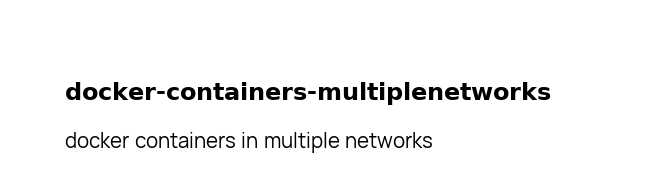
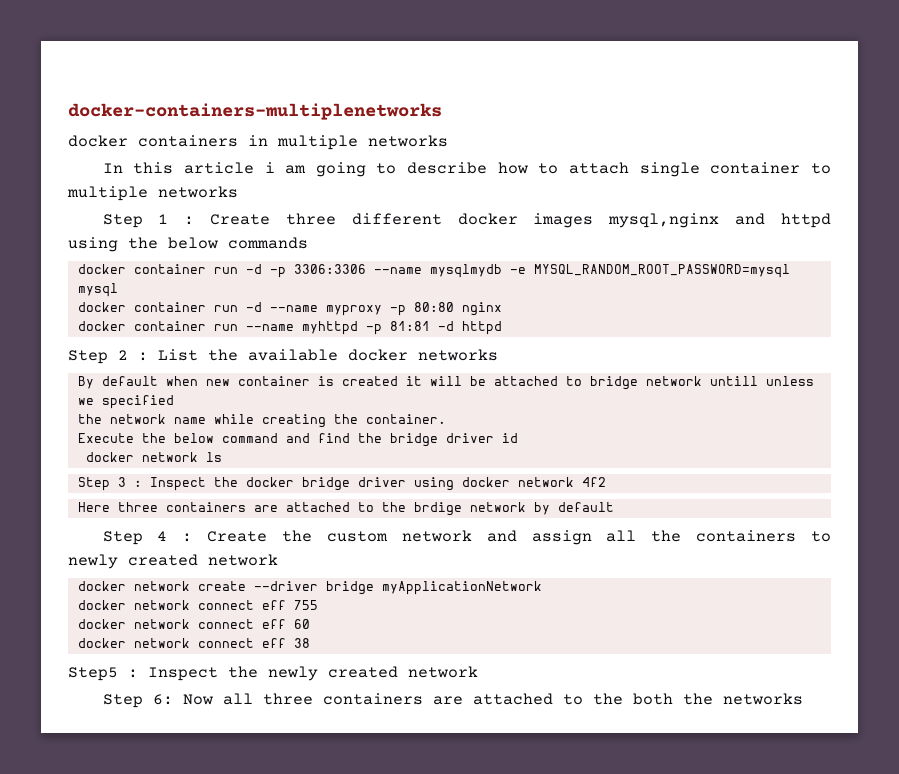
+ In this article i am going to describe how to attach single container to multiple networks
+ Step 1 : Create three different docker images mysql,nginx and httpd using the below commands
+ docker container run -d -p 3306:3306 --name mysqlmydb -e MYSQL_RANDOM_ROOT_PASSWORD=mysql mysql
+ docker container run -d --name myproxy -p 80:80 nginx
+ docker container run --name myhttpd -p 81:81 -d httpd
+ Step 2 : List the available docker networks
+ By default when new container is created it will be attached to bridge network untill unless we specified
+ the network name while creating the container.
+ Execute the below command and find the bridge driver id
+ docker network ls
+ Step 3 : Inspect the docker bridge driver using docker network 4f2
+ Here three containers are attached to the brdige network by default
+ Step 4 : Create the custom network and assign all the containers to newly created network
+ docker network create --driver bridge myApplicationNetwork
+ docker network connect eff 755
+ docker network connect eff 60
+ docker network connect eff 38
+ Step5 : Inspect the newly created network
+ Step 6: Now all three containers are attached to the both the networks

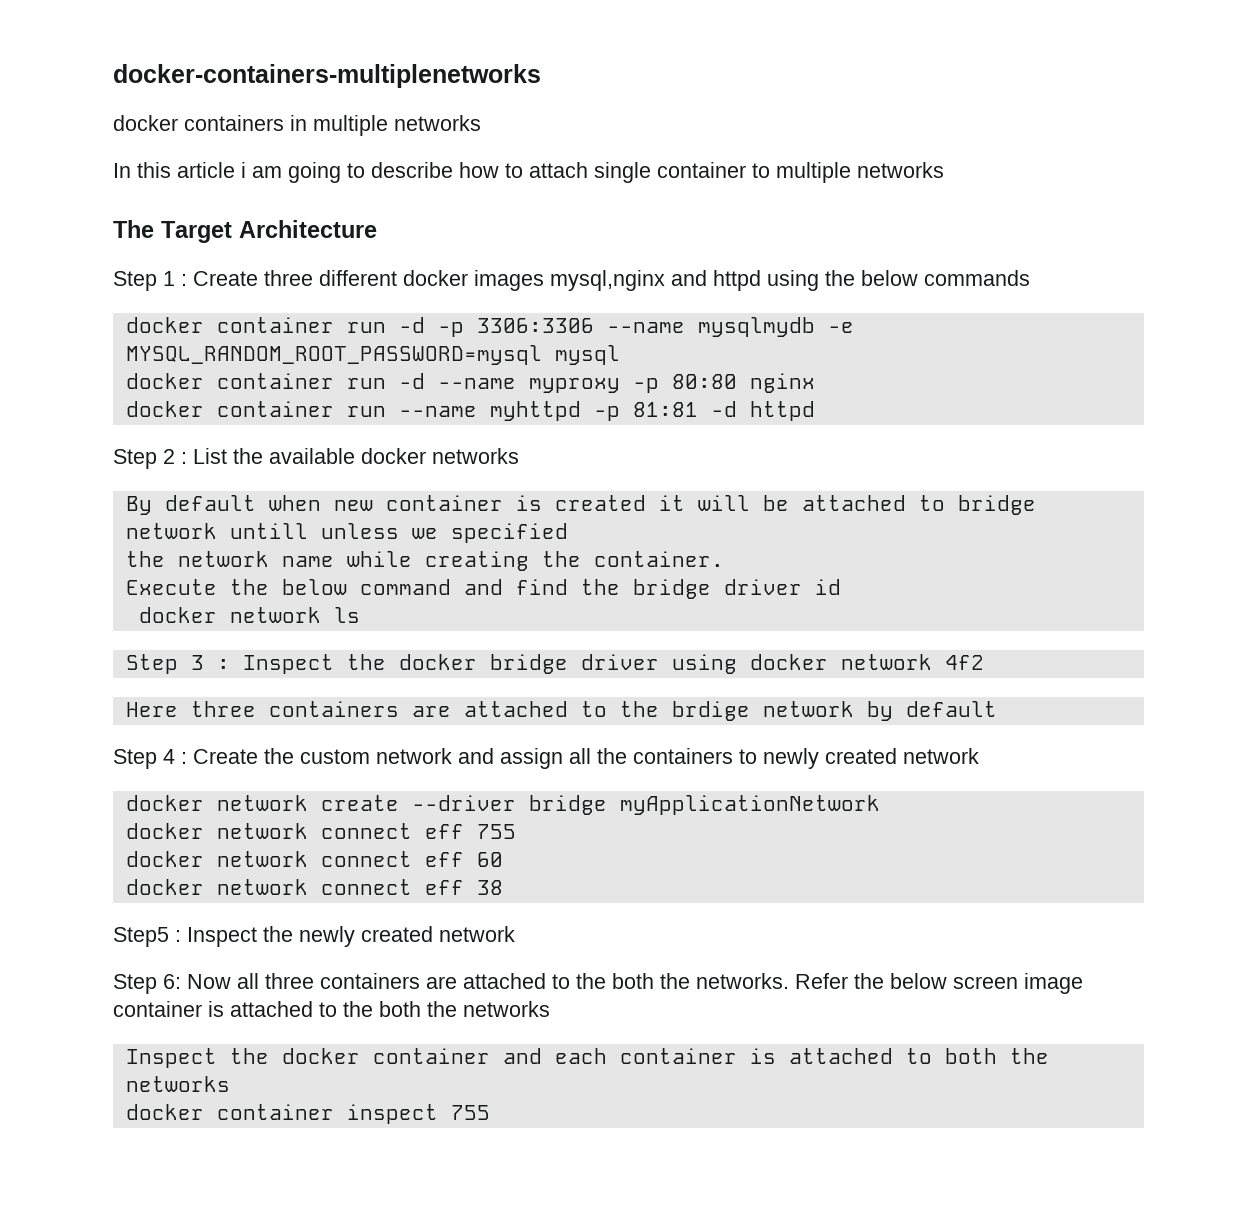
+ The Target Architecture
- Step 6: Now all three containers are attached to the both the networks
+ Step 6: Now all three containers are attached to the both the networks. Refer the below screen image container is attached to the both the networks
+ Inspect the docker container and each container is attached to both the networks
+ docker container inspect 755

